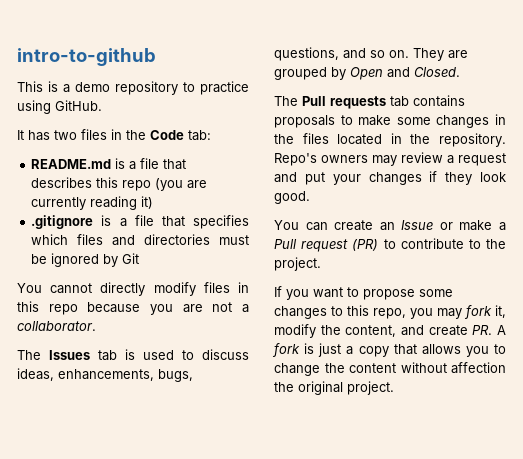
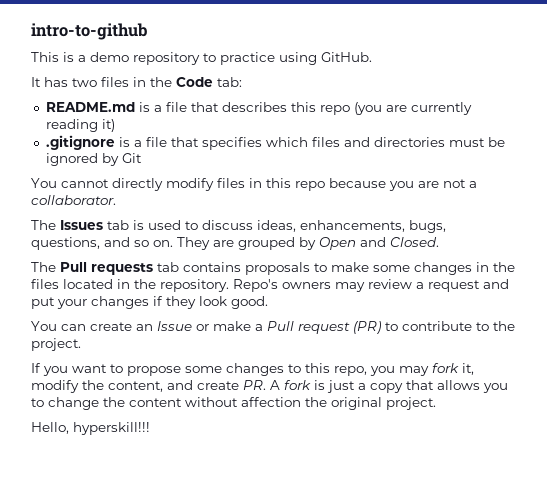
+ Hello, hyperskill!!!

